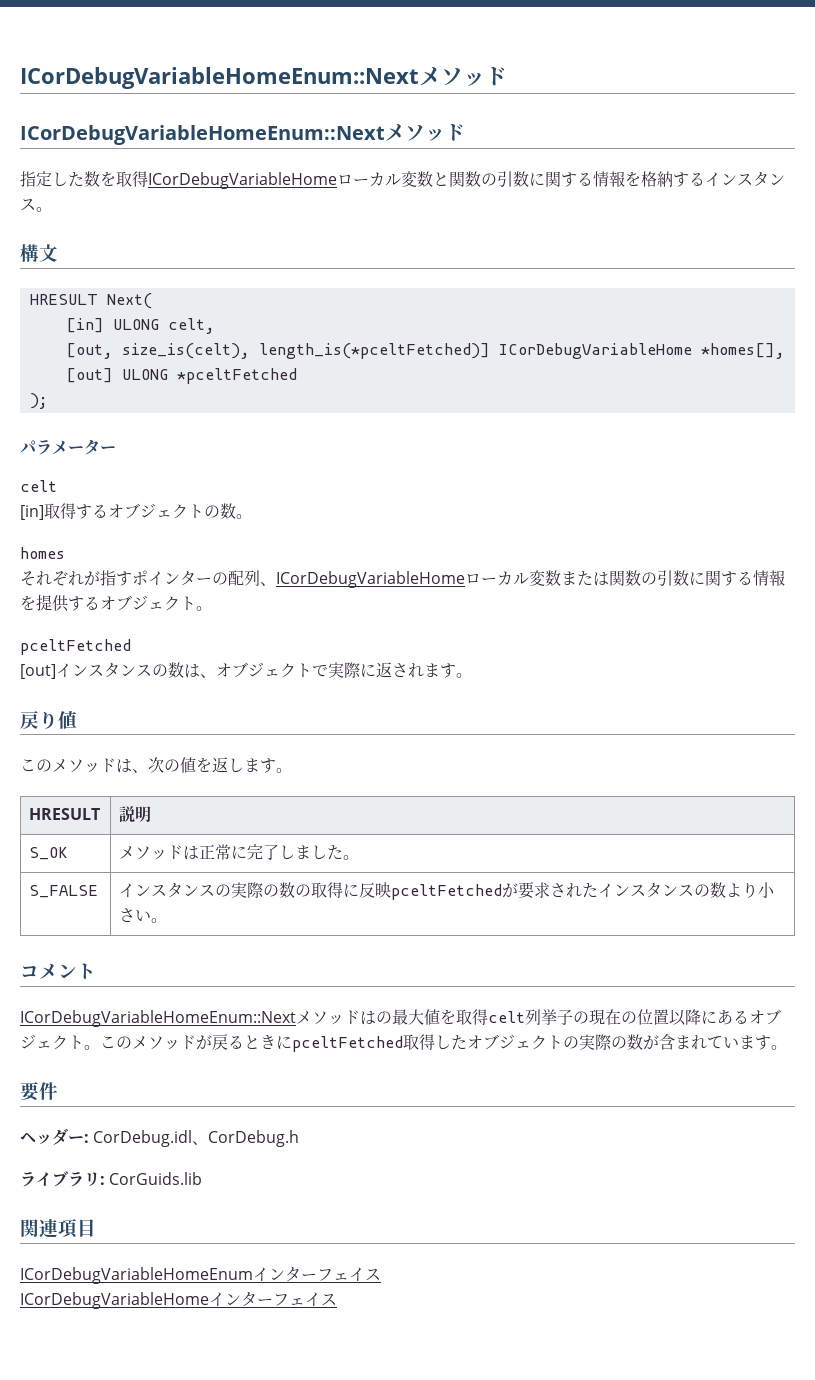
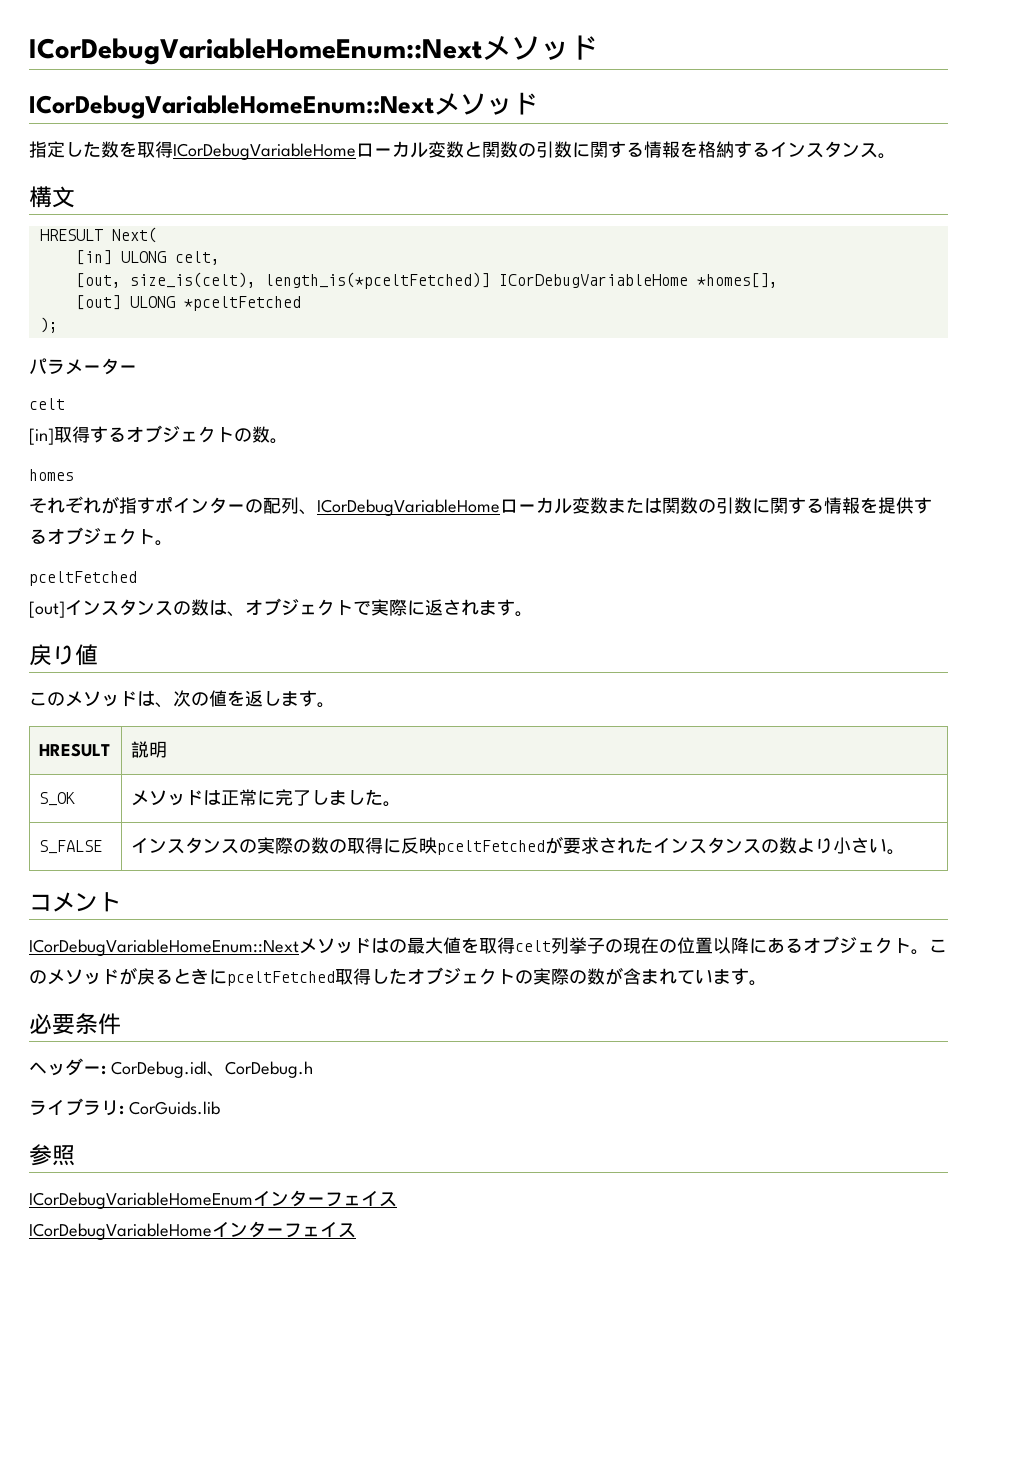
- 要件
+ 必要条件
- 関連項目
+ 参照

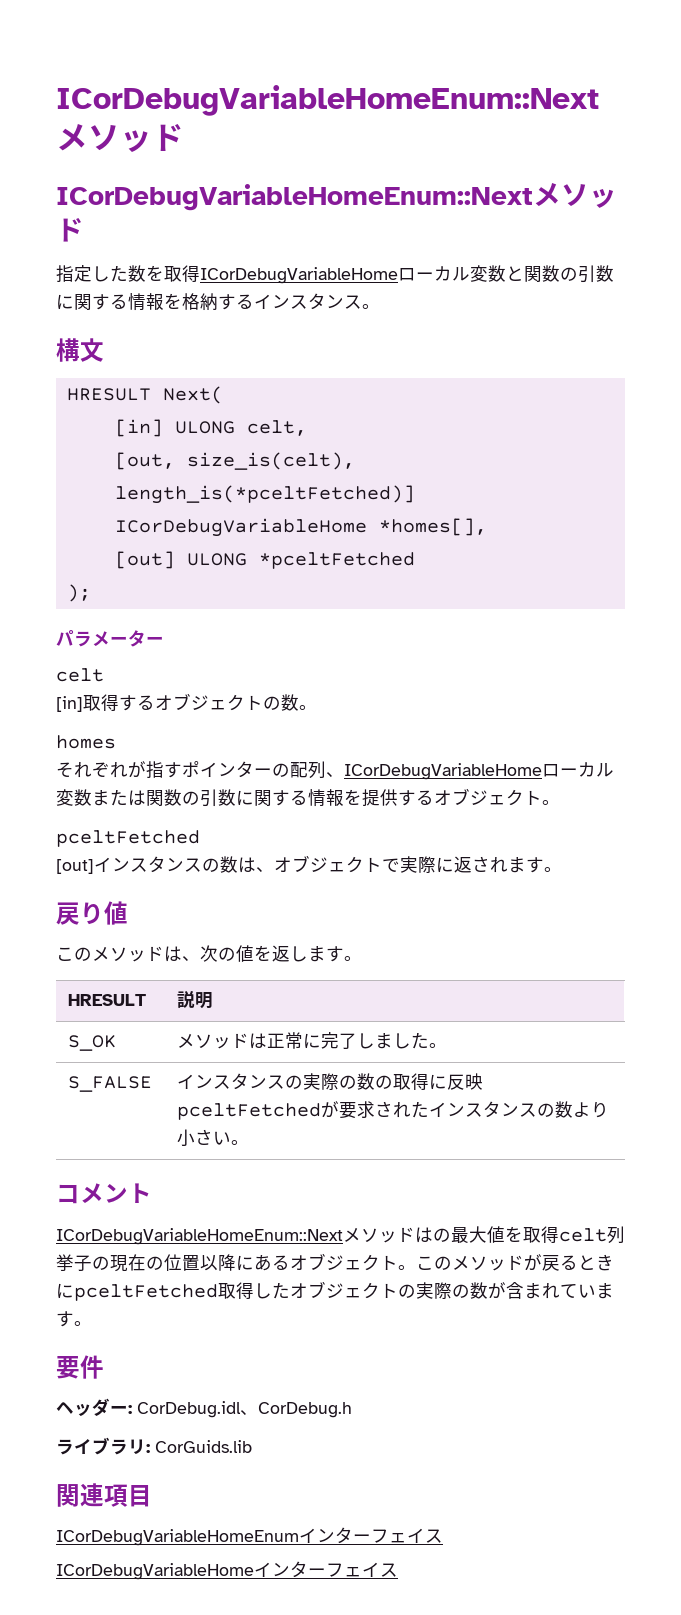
- 必要条件
+ 要件
- 参照
+ 関連項目

